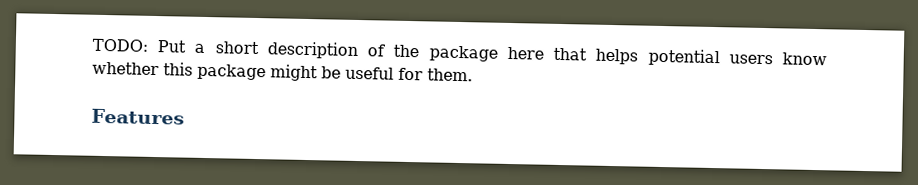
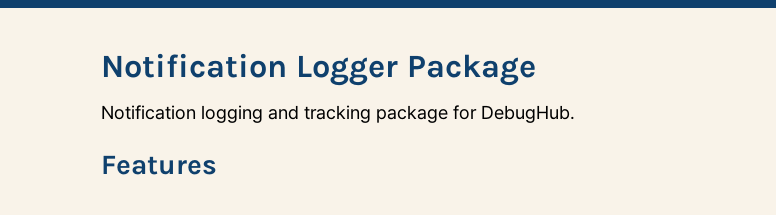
- TODO: Put a short description of the package here that helps potential users know whether this package might be useful for them.
+ Notification Logger Package
+ Notification logging and tracking package for DebugHub.

